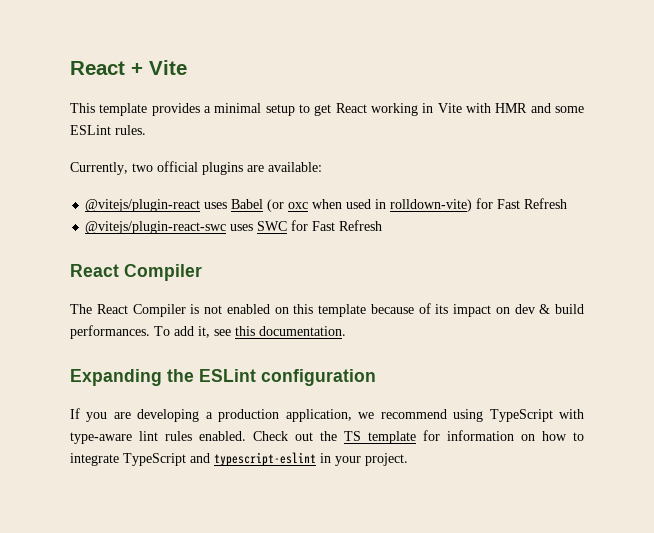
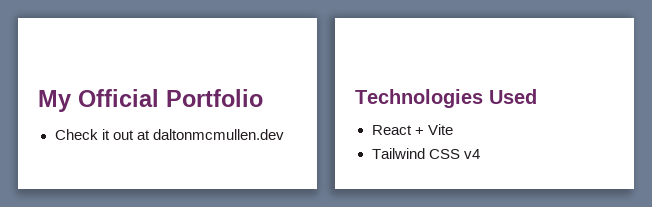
+ My Official Portfolio
+ Check it out at daltonmcmullen.dev
+ Technologies Used
  React + Vite
- This template provides a minimal setup to get React working in Vite with HMR and some ESLint rules.
- Currently, two official plugins are available:
- @vitejs/plugin-react uses Babel (or oxc when used in rolldown-vite) for Fast Refresh
- @vitejs/plugin-react-swc uses SWC for Fast Refresh
- React Compiler
- The React Compiler is not enabled on this template because of its impact on dev & build performances. To add it, see this documentation.
- Expanding the ESLint configuration
- If you are developing a production application, we recommend using TypeScript with type-aware lint rules enabled. Check out the TS template for information on how to integrate TypeScript and typescript-eslint in your project.
+ Tailwind CSS v4

